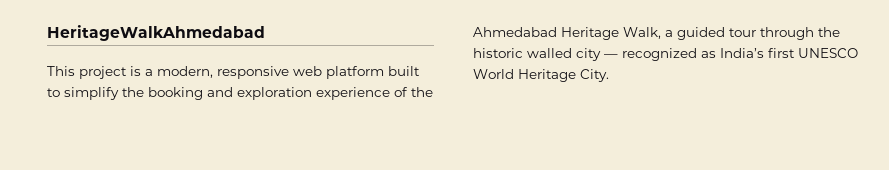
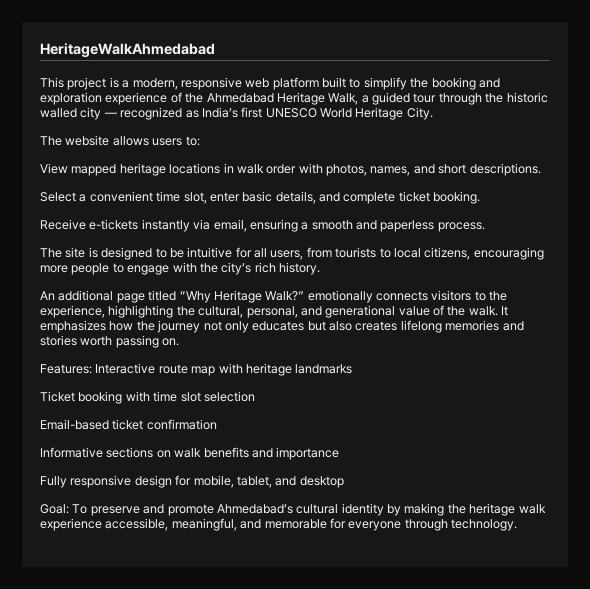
+ The website allows users to:
+ View mapped heritage locations in walk order with photos, names, and short descriptions.
+ Select a convenient time slot, enter basic details, and complete ticket booking.
+ Receive e-tickets instantly via email, ensuring a smooth and paperless process.
+ The site is designed to be intuitive for all users, from tourists to local citizens, encouraging more people to engage with the city’s rich history.
+ An additional page titled “Why Heritage Walk?” emotionally connects visitors to the experience, highlighting the cultural, personal, and generational value of the walk. It emphasizes how the journey not only educates but also creates lifelong memories and stories worth passing on.
+ Features: Interactive route map with heritage landmarks
+ Ticket booking with time slot selection
+ Email-based ticket confirmation
+ Informative sections on walk benefits and importance
+ Fully responsive design for mobile, tablet, and desktop
+ Goal: To preserve and promote Ahmedabad’s cultural identity by making the heritage walk experience accessible, meaningful, and memorable for everyone through technology.

